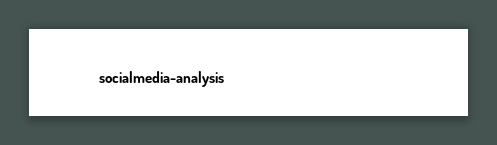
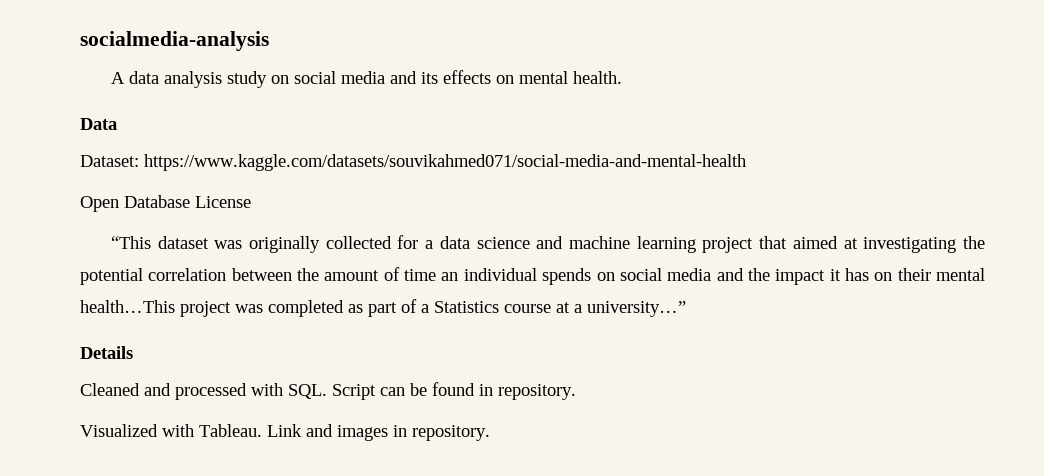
+ A data analysis study on social media and its effects on mental health.
+ Data
+ Dataset: https://www.kaggle.com/datasets/souvikahmed071/social-media-and-mental-health
+ Open Database License
+ “This dataset was originally collected for a data science and machine learning project that aimed at investigating the potential correlation between the amount of time an individual spends on social media and the impact it has on their mental health…This project was completed as part of a Statistics course at a university…”
+ Details
+ Cleaned and processed with SQL. Script can be found in repository.
+ Visualized with Tableau. Link and images in repository.

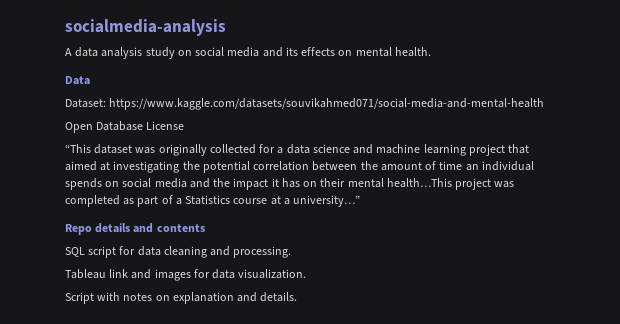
- Details
- Cleaned and processed with SQL. Script can be found in repository.
- Visualized with Tableau. Link and images in repository.
+ Repo details and contents
+ SQL script for data cleaning and processing.
+ Tableau link and images for data visualization.
+ Script with notes on explanation and details.

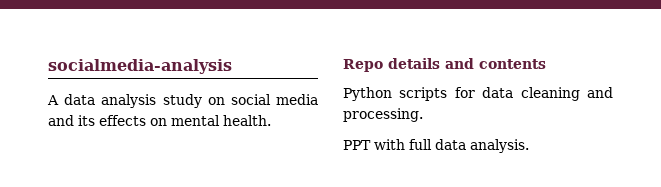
- Data
- Dataset: https://www.kaggle.com/datasets/souvikahmed071/social-media-and-mental-health
- Open Database License
- “This dataset was originally collected for a data science and machine learning project that aimed at investigating the potential correlation between the amount of time an individual spends on social media and the impact it has on their mental health…This project was completed as part of a Statistics course at a university…”
- SQL script for data cleaning and processing.
+ Python scripts for data cleaning and processing.
- Tableau link and images for data visualization.
- Script with notes on explanation and details.
+ PPT with full data analysis.

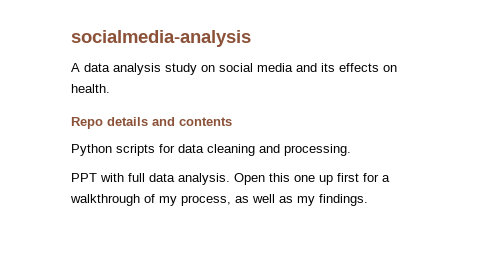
- A data analysis study on social media and its effects on mental health.
+ A data analysis study on social media and its effects on health.
+ Open this one up first for a walkthrough of my process, as well as my findings.

